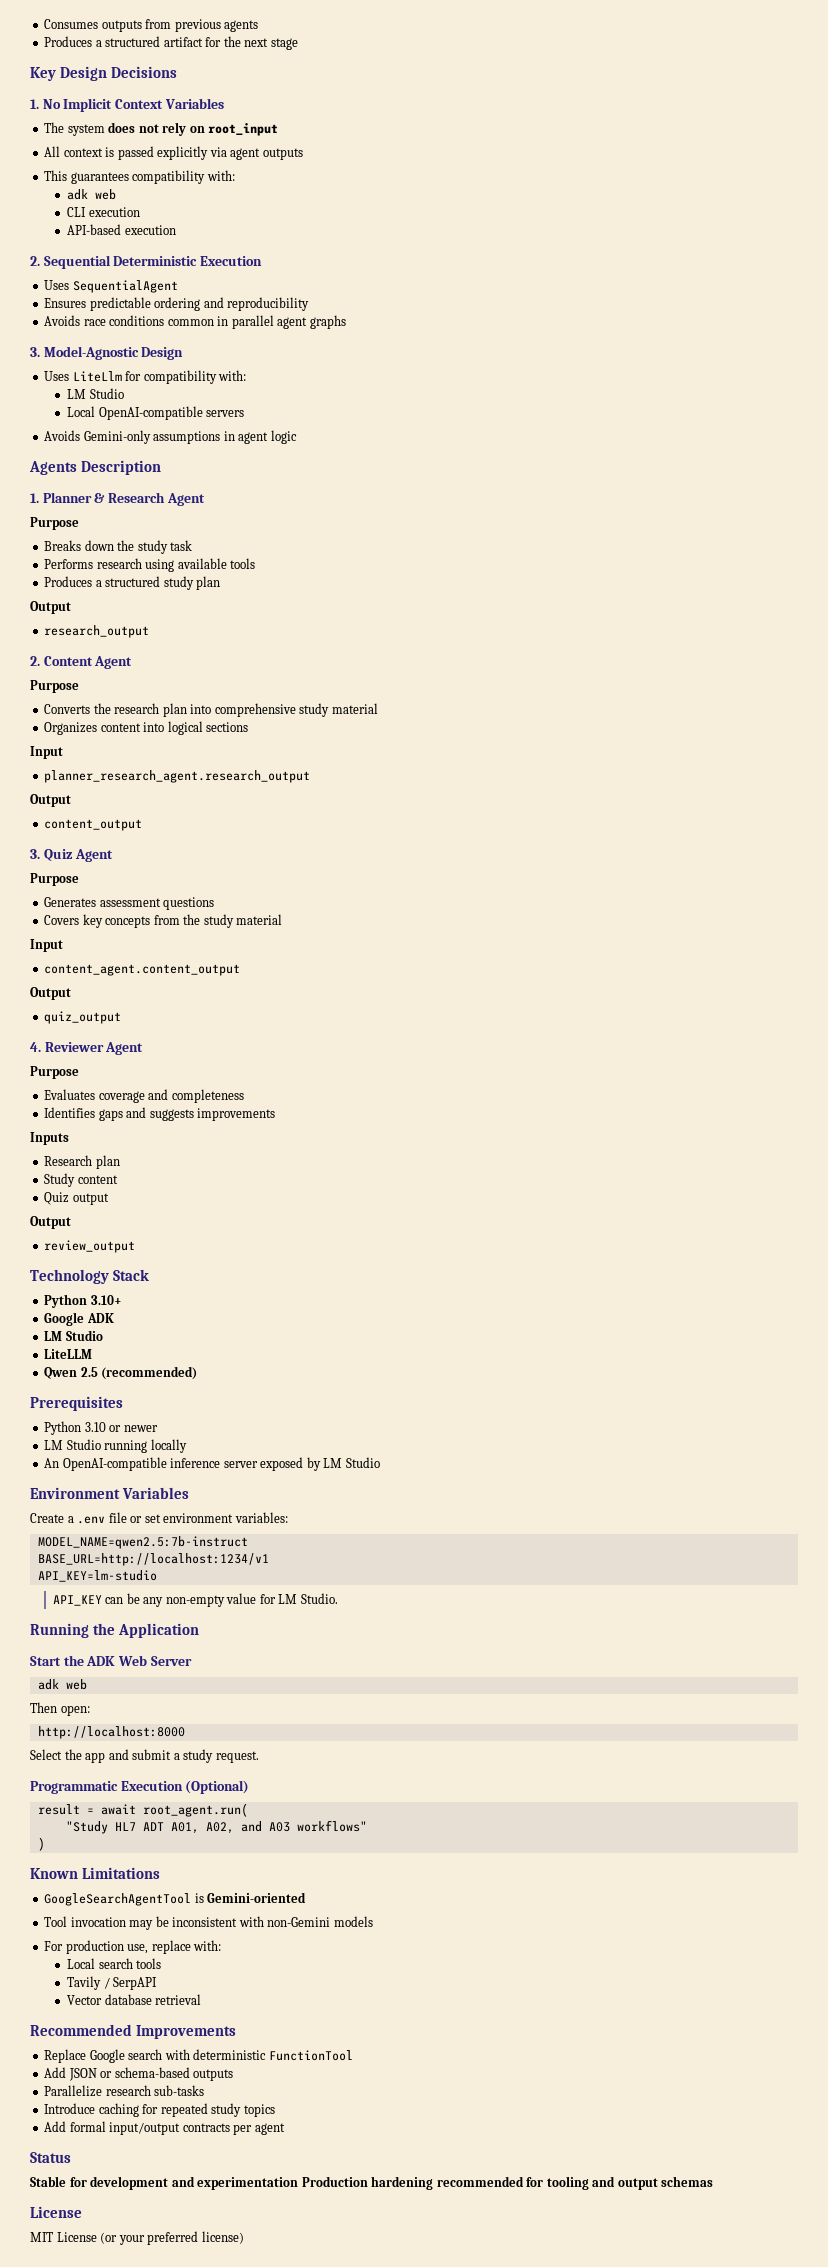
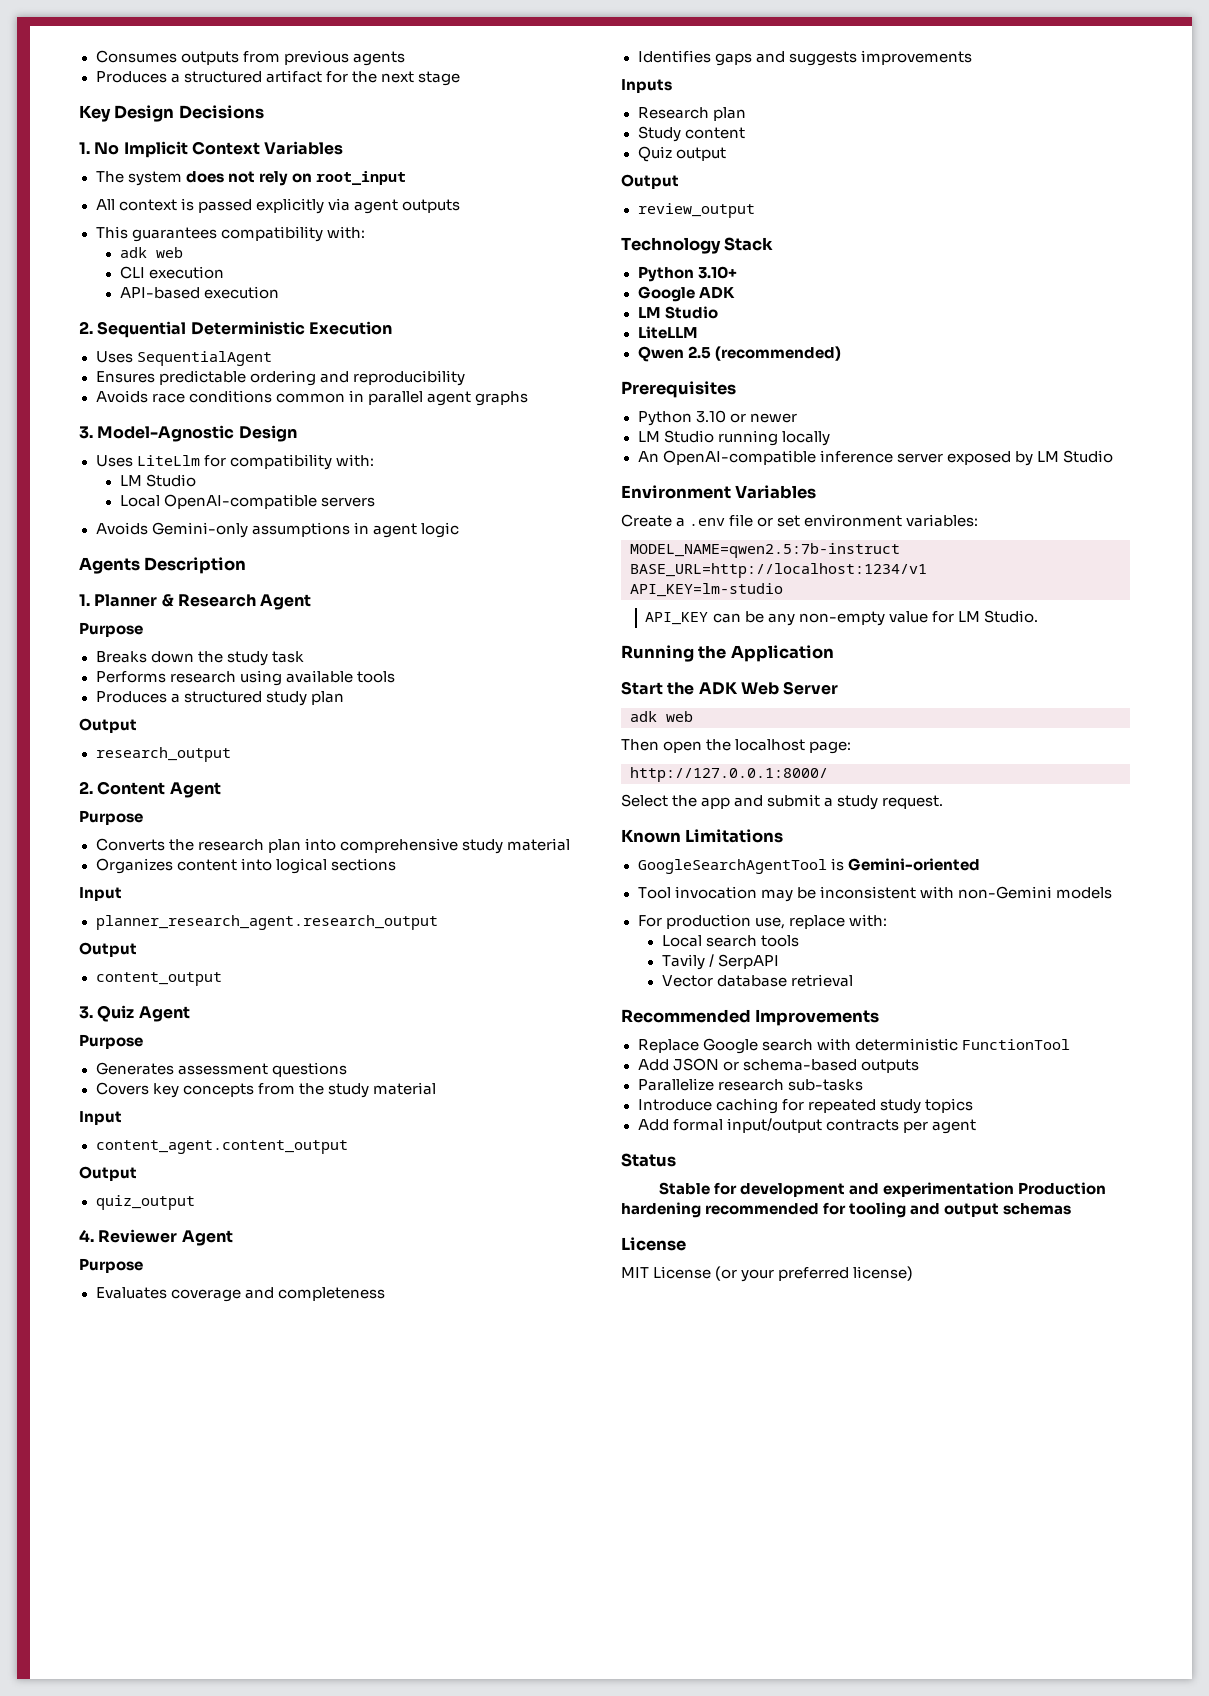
- Then open:
- http://localhost:8000
+ Then open the localhost page:
+ http://127.0.0.1:8000/
- Programmatic Execution (Optional)
- result = await root_agent.run(
- "Study HL7 ADT A01, A02, and A03 workflows"
- )

